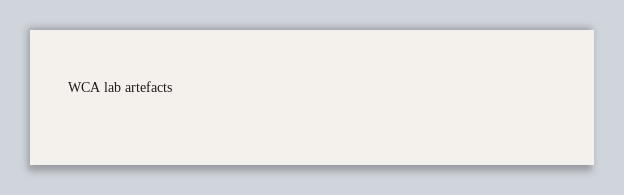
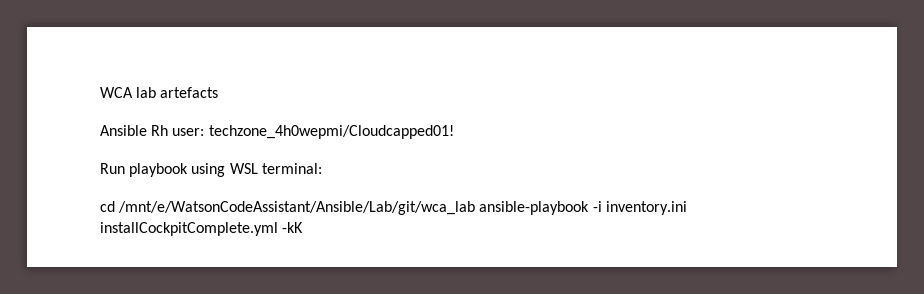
+ Ansible Rh user: techzone_4h0wepmi/Cloudcapped01!
+ Run playbook using WSL terminal:
+ cd /mnt/e/WatsonCodeAssistant/Ansible/Lab/git/wca_lab ansible-playbook -i inventory.ini installCockpitComplete.yml -kK

